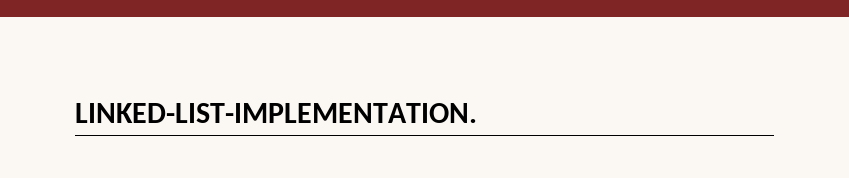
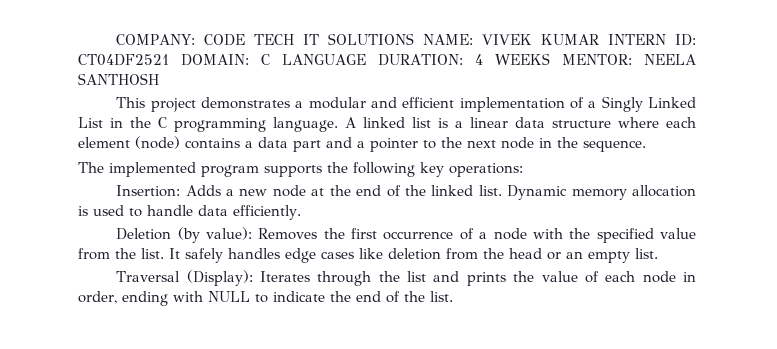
- LINKED-LIST-IMPLEMENTATION.
+ COMPANY: CODE TECH IT SOLUTIONS NAME: VIVEK KUMAR INTERN ID: CT04DF2521 DOMAIN: C LANGUAGE DURATION: 4 WEEKS MENTOR: NEELA SANTHOSH
+ This project demonstrates a modular and efficient implementation of a Singly Linked List in the C programming language. A linked list is a linear data structure where each element (node) contains a data part and a pointer to the next node in the sequence.
+ The implemented program supports the following key operations:
+ Insertion: Adds a new node at the end of the linked list. Dynamic memory allocation is used to handle data efficiently.
+ Deletion (by value): Removes the first occurrence of a node with the specified value from the list. It safely handles edge cases like deletion from the head or an empty list.
+ Traversal (Display): Iterates through the list and prints the value of each node in order, ending with NULL to indicate the end of the list.

